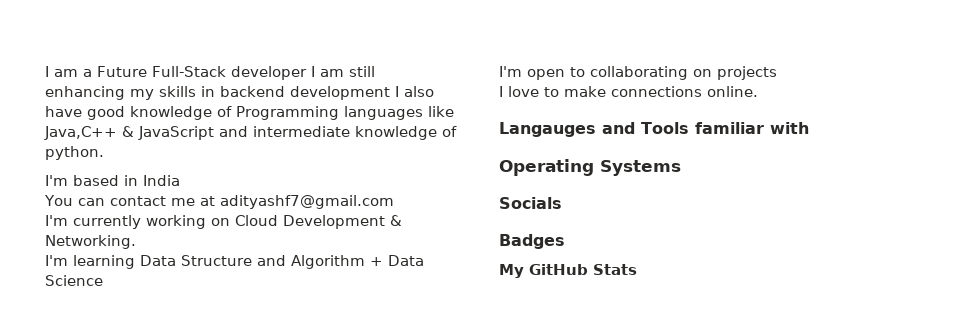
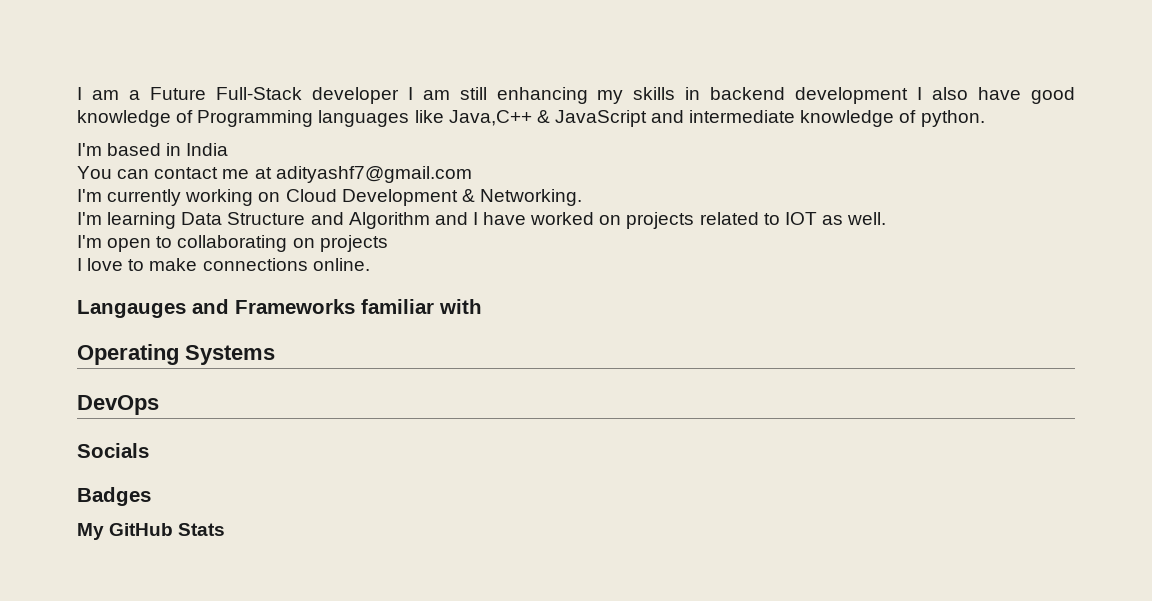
- I'm learning Data Structure and Algorithm + Data Science
+ I'm learning Data Structure and Algorithm and I have worked on projects related to IOT as well.
- Langauges and Tools familiar with
+ Langauges and Frameworks familiar with
+ DevOps

